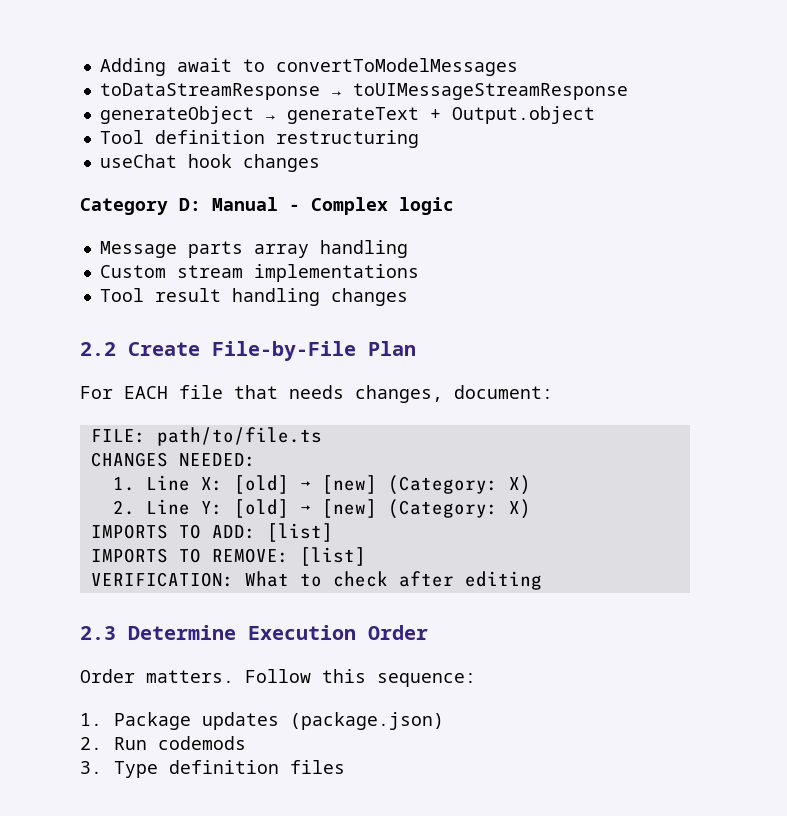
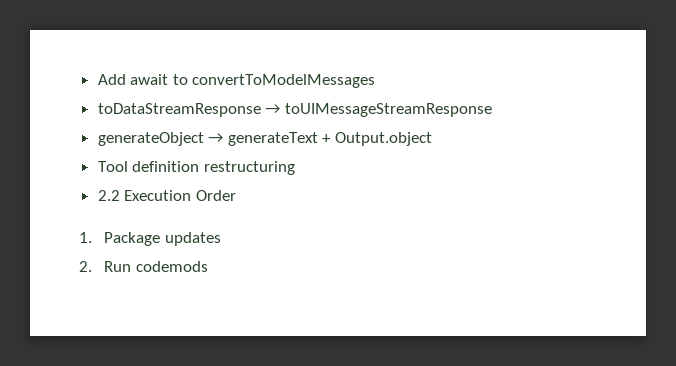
- Adding await to convertToModelMessages
+ Add await to convertToModelMessages
- useChat hook changes
- Category D: Manual - Complex logic
- Message parts array handling
- Custom stream implementations
- Tool result handling changes
- 2.2 Create File-by-File Plan
- For EACH file that needs changes, document:
- FILE: path/to/file.ts
- CHANGES NEEDED:
- 1. Line X: [old] → [new] (Category: X)
- 2. Line Y: [old] → [new] (Category: X)
- IMPORTS TO ADD: [list]
- IMPORTS TO REMOVE: [list]
- VERIFICATION: What to check after editing
- 2.3 Determine Execution Order
- Order matters. Follow this sequence:
+ 2.2 Execution Order
- 1. Package updates (package.json)
+ 1. Package updates
- 3. Type definition files

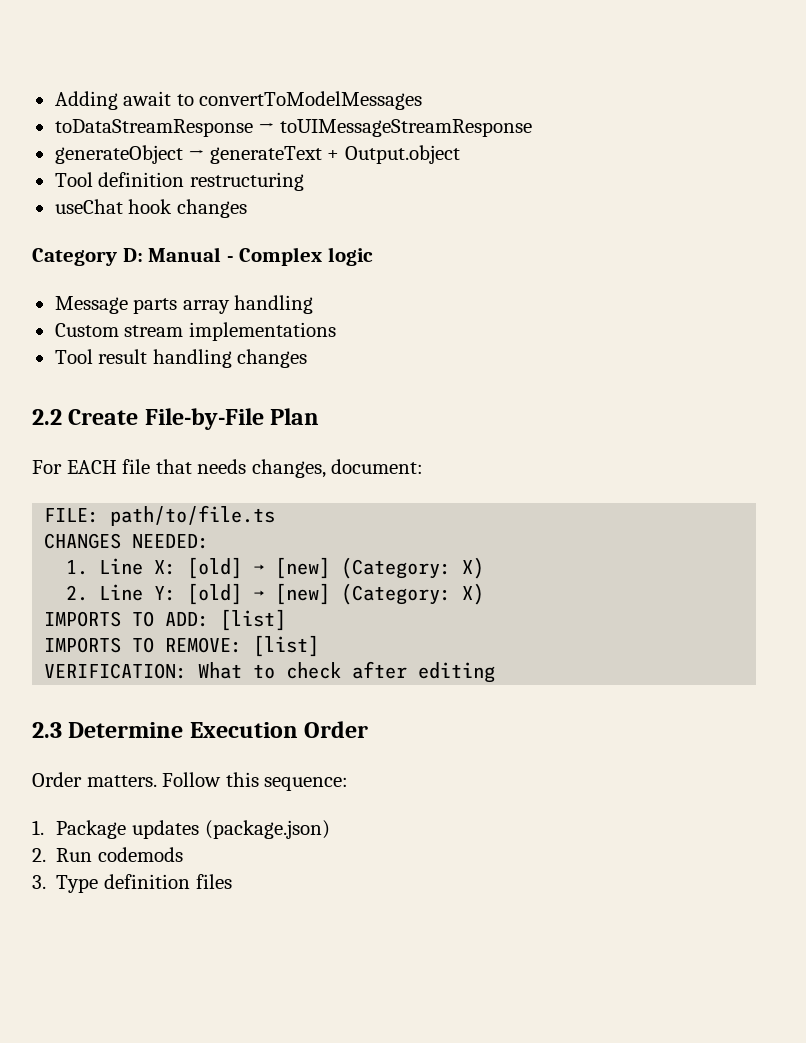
- Add await to convertToModelMessages
+ Adding await to convertToModelMessages
- 2.2 Execution Order
+ useChat hook changes
+ Category D: Manual - Complex logic
+ Message parts array handling
+ Custom stream implementations
+ Tool result handling changes
+ 2.2 Create File-by-File Plan
+ For EACH file that needs changes, document:
+ FILE: path/to/file.ts
+ CHANGES NEEDED:
+ 1. Line X: [old] → [new] (Category: X)
+ 2. Line Y: [old] → [new] (Category: X)
+ IMPORTS TO ADD: [list]
+ IMPORTS TO REMOVE: [list]
+ VERIFICATION: What to check after editing
+ 2.3 Determine Execution Order
+ Order matters. Follow this sequence:
- 1. Package updates
+ 1. Package updates (package.json)
+ 3. Type definition files

